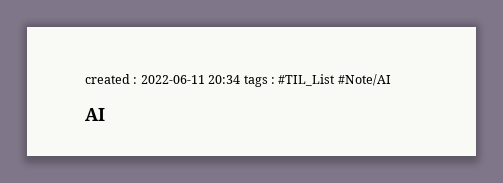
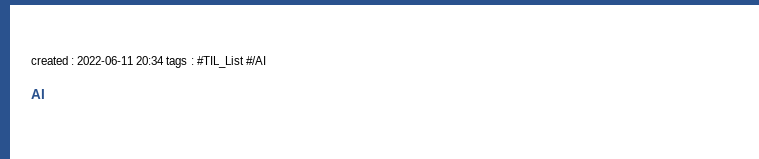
- created : 2022-06-11 20:34 tags : #TIL_List #Note/AI
+ created : 2022-06-11 20:34 tags : #TIL_List #/AI

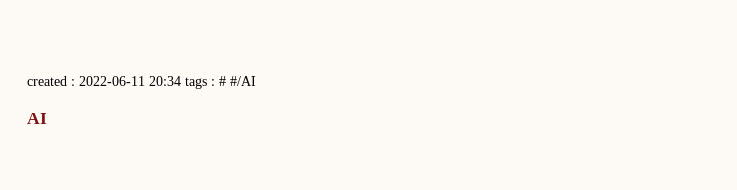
- created : 2022-06-11 20:34 tags : #TIL_List #/AI
+ created : 2022-06-11 20:34 tags : # #/AI

